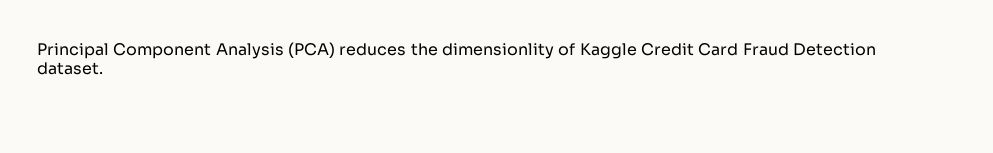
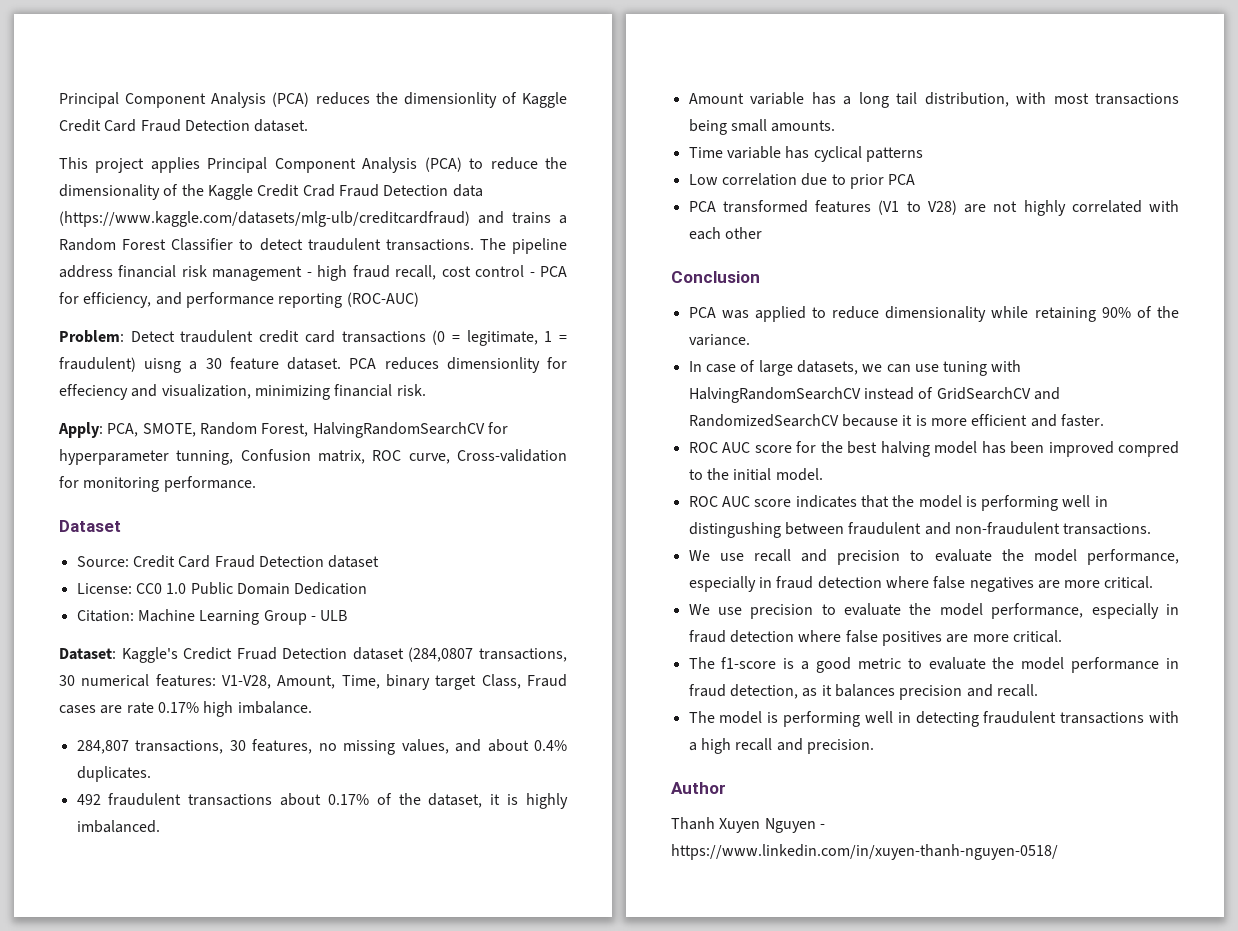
+ This project applies Principal Component Analysis (PCA) to reduce the dimensionality of the Kaggle Credit Crad Fraud Detection data (https://www.kaggle.com/datasets/mlg-ulb/creditcardfraud) and trains a Random Forest Classifier to detect traudulent transactions. The pipeline address financial risk management - high fraud recall, cost control - PCA for efficiency, and performance reporting (ROC-AUC)
+ Problem: Detect traudulent credit card transactions (0 = legitimate, 1 = fraudulent) uisng a 30 feature dataset. PCA reduces dimensionlity for effeciency and visualization, minimizing financial risk.
+ Apply: PCA, SMOTE, Random Forest, HalvingRandomSearchCV for hyperparameter tunning, Confusion matrix, ROC curve, Cross-validation for monitoring performance.
+ Dataset
+ Source: Credit Card Fraud Detection dataset
+ License: CC0 1.0 Public Domain Dedication
+ Citation: Machine Learning Group - ULB
+ Dataset: Kaggle's Credict Fruad Detection dataset (284,0807 transactions, 30 numerical features: V1-V28, Amount, Time, binary target Class, Fraud cases are rate 0.17% high imbalance.
+ 284,807 transactions, 30 features, no missing values, and about 0.4% duplicates.
+ 492 fraudulent transactions about 0.17% of the dataset, it is highly imbalanced.
+ Amount variable has a long tail distribution, with most transactions being small amounts.
+ Time variable has cyclical patterns
+ Low correlation due to prior PCA
+ PCA transformed features (V1 to V28) are not highly correlated with each other
+ Conclusion
+ PCA was applied to reduce dimensionality while retaining 90% of the variance.
+ In case of large datasets, we can use tuning with HalvingRandomSearchCV instead of GridSearchCV and RandomizedSearchCV because it is more efficient and faster.
+ ROC AUC score for the best halving model has been improved compred to the initial model.
+ ROC AUC score indicates that the model is performing well in distingushing between fraudulent and non-fraudulent transactions.
+ We use recall and precision to evaluate the model performance, especially in fraud detection where false negatives are more critical.
+ We use precision to evaluate the model performance, especially in fraud detection where false positives are more critical.
+ The f1-score is a good metric to evaluate the model performance in fraud detection, as it balances precision and recall.
+ The model is performing well in detecting fraudulent transactions with a high recall and precision.
+ Author
+ Thanh Xuyen Nguyen - https://www.linkedin.com/in/xuyen-thanh-nguyen-0518/

